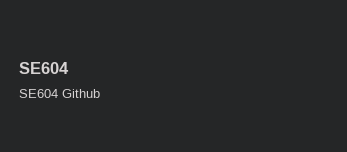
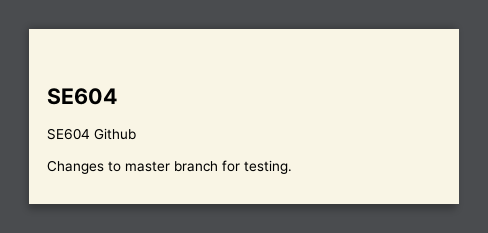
+ Changes to master branch for testing.

